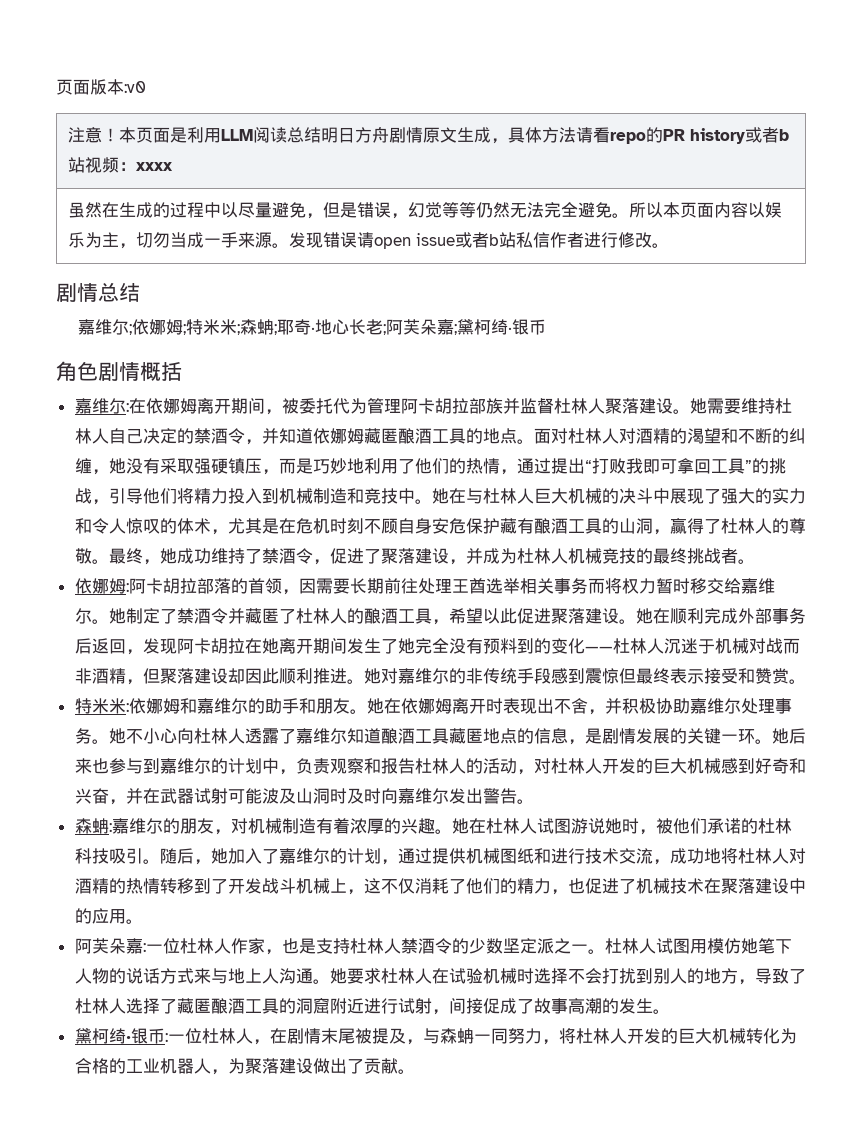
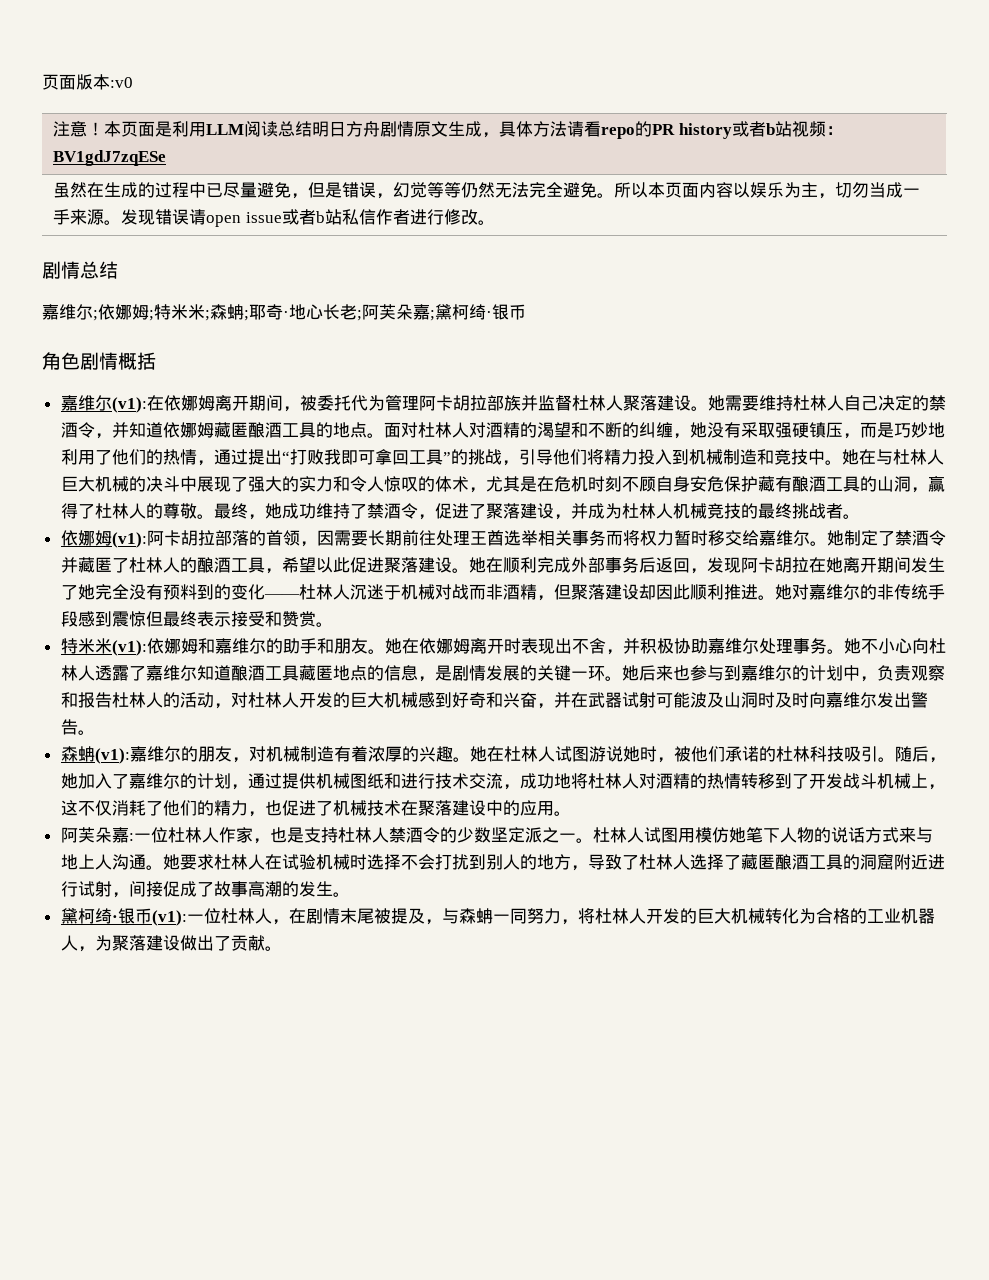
- 注意！本页面是利用LLM阅读总结明日方舟剧情原文生成，具体方法请看repo的PR history或者b站视频：xxxx
+ 注意！本页面是利用LLM阅读总结明日方舟剧情原文生成，具体方法请看repo的PR history或者b站视频：BV1gdJ7zqESe
- 虽然在生成的过程中以尽量避免，但是错误，幻觉等等仍然无法完全避免。所以本页面内容以娱乐为主，切勿当成一手来源。发现错误请open issue或者b站私信作者进行修改。
+ 虽然在生成的过程中已尽量避免，但是错误，幻觉等等仍然无法完全避免。所以本页面内容以娱乐为主，切勿当成一手来源。发现错误请open issue或者b站私信作者进行修改。
- 嘉维尔:在依娜姆离开期间，被委托代为管理阿卡胡拉部族并监督杜林人聚落建设。
+ 嘉维尔(v1):在依娜姆离开期间，被委托代为管理阿卡胡拉部族并监督杜林人聚落建设。
- 依娜姆:阿卡胡拉部落的首领，因需要长期前往处理王酋选举相关事务而将权力暂时移交给嘉维尔。
+ 依娜姆(v1):阿卡胡拉部落的首领，因需要长期前往处理王酋选举相关事务而将权力暂时移交给嘉维尔。
- 特米米:依娜姆和嘉维尔的助手和朋友。
+ 特米米(v1):依娜姆和嘉维尔的助手和朋友。
- 森蚺:嘉维尔的朋友，对机械制造有着浓厚的兴趣。
+ 森蚺(v1):嘉维尔的朋友，对机械制造有着浓厚的兴趣。
- 黛柯绮·银币:一位杜林人，在剧情末尾被提及，与森蚺一同努力，将杜林人开发的巨大机械转化为合格的工业机器人，为聚落建设做出了贡献。
+ 黛柯绮·银币(v1):一位杜林人，在剧情末尾被提及，与森蚺一同努力，将杜林人开发的巨大机械转化为合格的工业机器人，为聚落建设做出了贡献。

